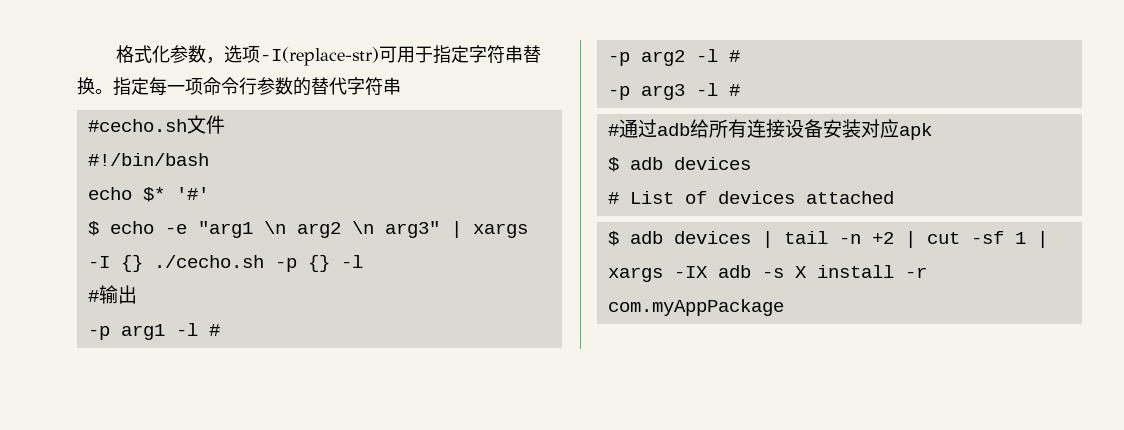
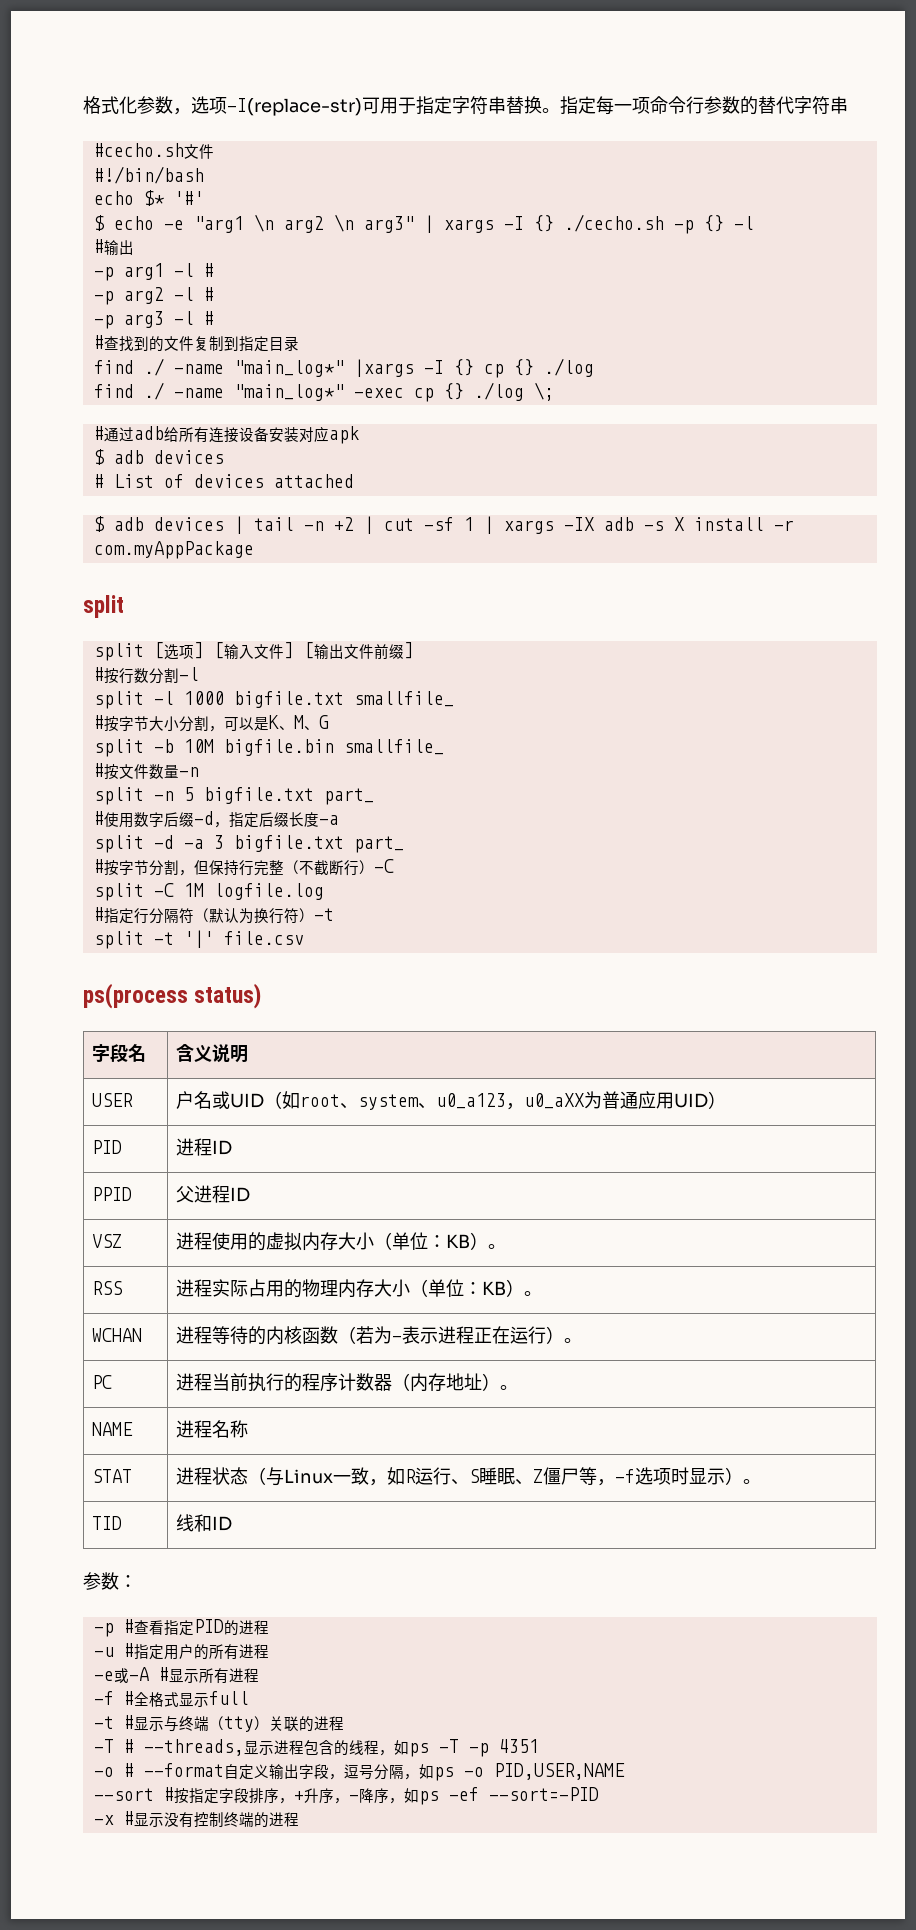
+ #查找到的文件复制到指定目录
+ find ./ -name "main_log*" |xargs -I {} cp {} ./log
+ find ./ -name "main_log*" -exec cp {} ./log \;
  $ adb devices | tail -n +2 | cut -sf 1 | xargs -IX adb -s X install -r com.myAppPackage
+ split
+ split [选项] [输入文件] [输出文件前缀]
+ #按行数分割-l
+ split -l 1000 bigfile.txt smallfile_
+ #按字节大小分割，可以是K、M、G
+ split -b 10M bigfile.bin smallfile_
+ #按文件数量-n
+ split -n 5 bigfile.txt part_
+ #使用数字后缀-d，指定后缀长度-a
+ split -d -a 3 bigfile.txt part_
+ #按字节分割，但保持行完整（不截断行）-C
+ split -C 1M logfile.log
+ #指定行分隔符（默认为换行符）-t
+ split -t '|' file.csv
+ ps(process status)
+ 字段名 | 含义说明
+ USER | 户名或UID（如root、system、u0_a123，u0_aXX为普通应用UID）
+ PID | 进程ID
+ PPID | 父进程ID
+ VSZ | 进程使用的虚拟内存大小（单位：KB）。
+ RSS | 进程实际占用的物理内存大小（单位：KB）。
+ WCHAN | 进程等待的内核函数（若为-表示进程正在运行）。
+ PC | 进程当前执行的程序计数器（内存地址）。
+ NAME | 进程名称
+ STAT | 进程状态（与Linux一致，如R运行、S睡眠、Z僵尸等，-f选项时显示）。
+ TID | 线和ID
+ 参数：
+ -p #查看指定PID的进程
+ -u #指定用户的所有进程
+ -e或-A #显示所有进程
+ -f #全格式显示full
+ -t #显示与终端（tty）关联的进程
+ -T # --threads,显示进程包含的线程，如ps -T -p 4351
+ -o # --format自定义输出字段，逗号分隔，如ps -o PID,USER,NAME
+ --sort #按指定字段排序，+升序，-降序，如ps -ef --sort=-PID
+ -x #显示没有控制终端的进程

